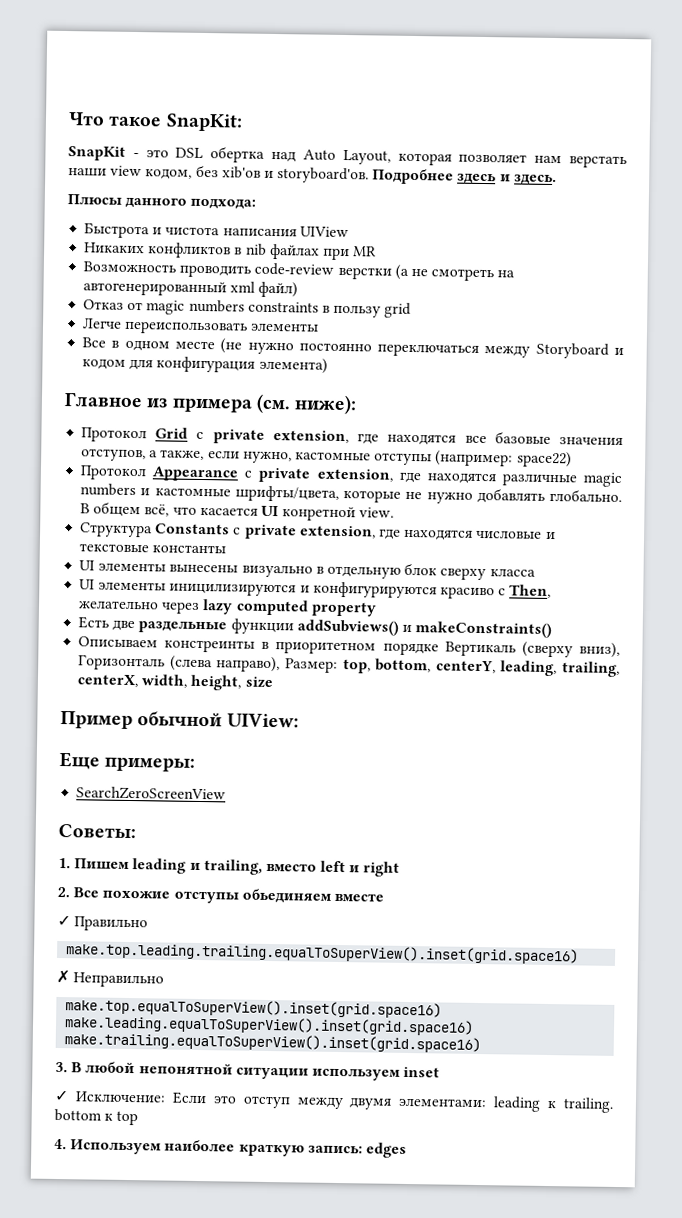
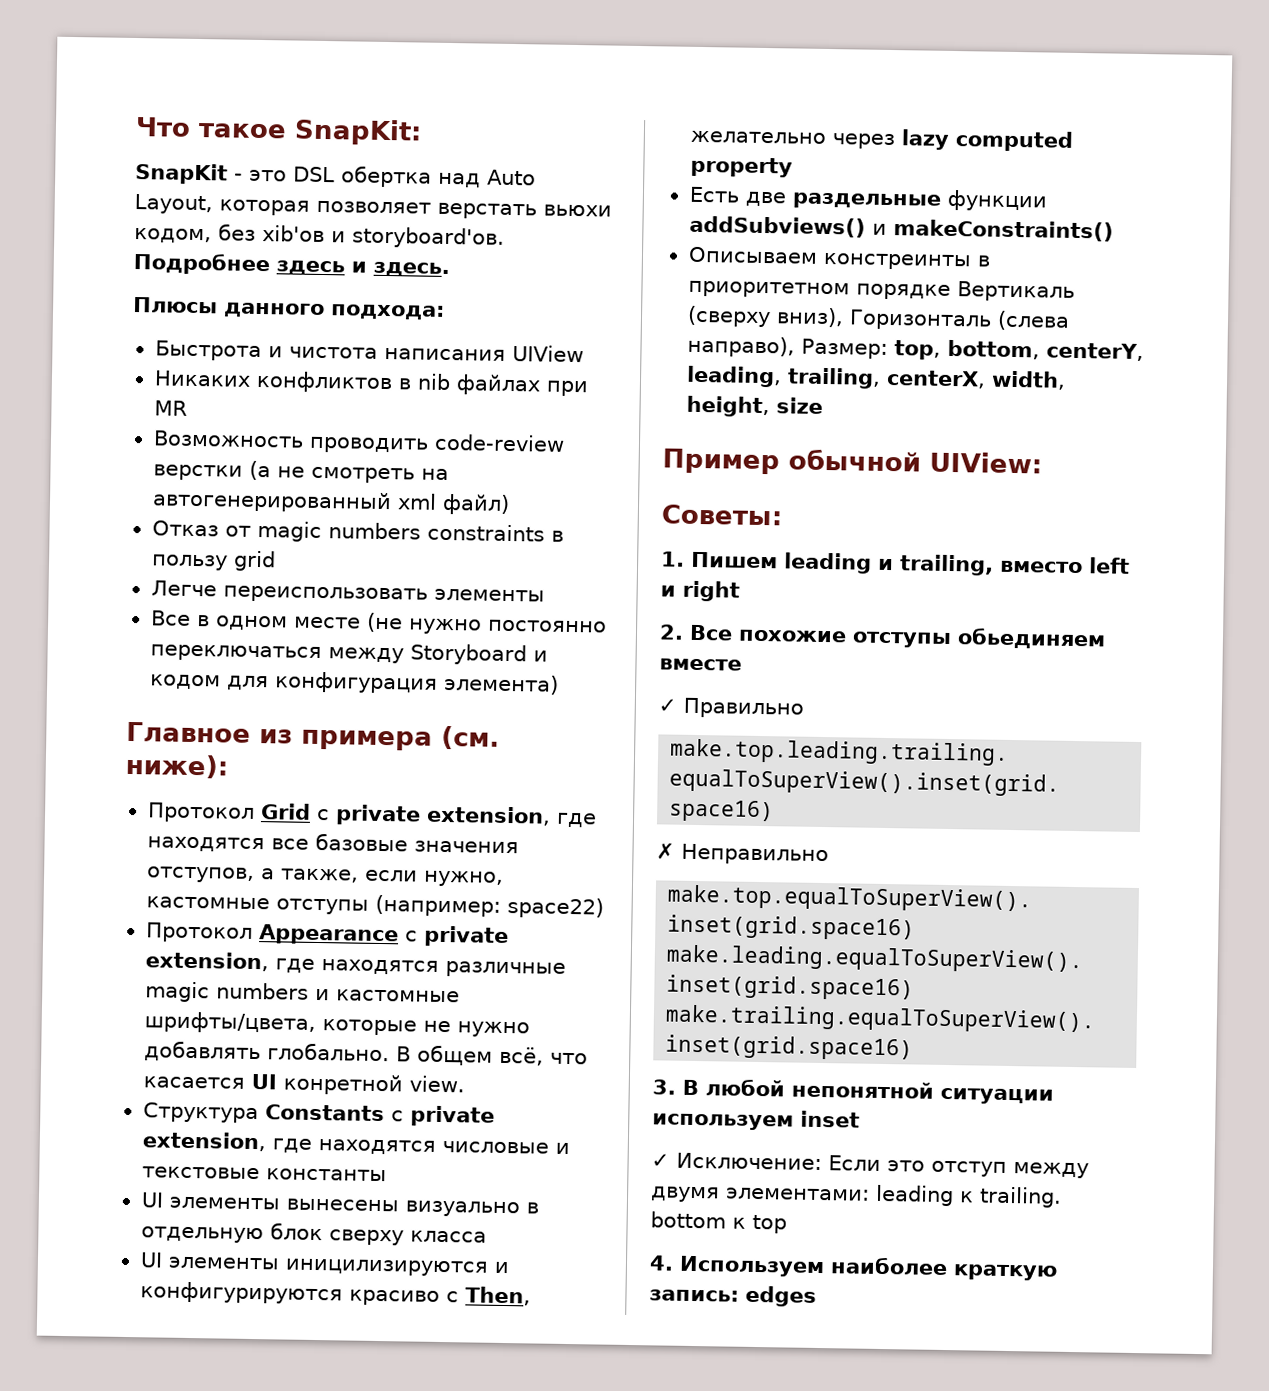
- SnapKit - это DSL обертка над Auto Layout, которая позволяет нам верстать наши view кодом, без xib'ов и storyboard'ов.
+ SnapKit - это DSL обертка над Auto Layout, которая позволяет верстать вьюхи кодом, без xib'ов и storyboard'ов.
- Еще примеры:
- SearchZeroScreenView

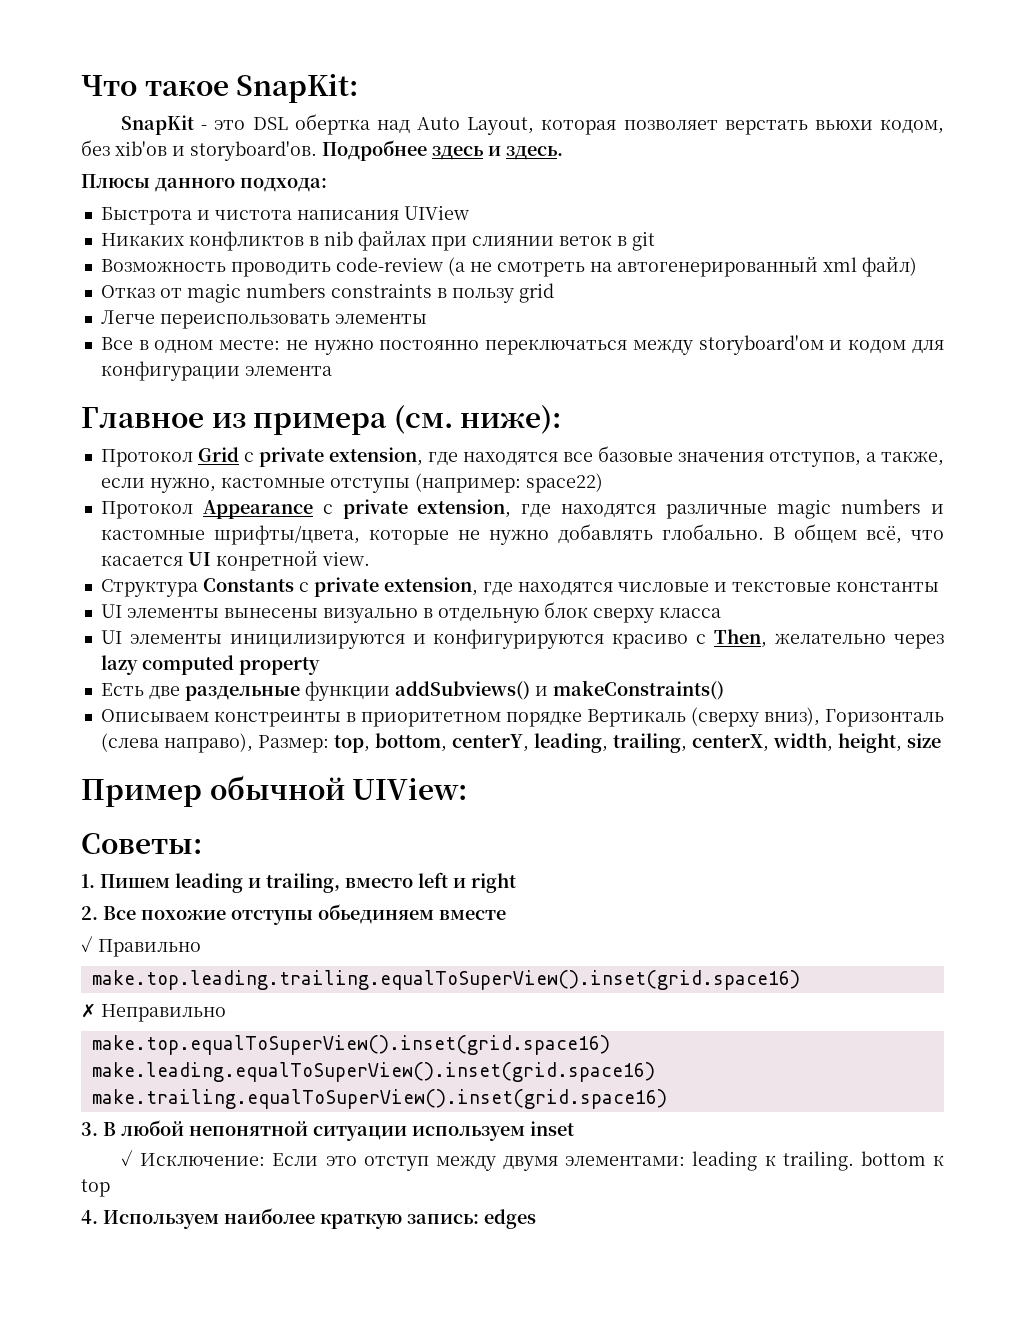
- Никаких конфликтов в nib файлах при MR
+ Никаких конфликтов в nib файлах при слиянии веток в git
- Возможность проводить code-review верстки (а не смотреть на автогенерированный xml файл)
+ Возможность проводить code-review (а не смотреть на автогенерированный xml файл)
- Все в одном месте (не нужно постоянно переключаться между Storyboard и кодом для конфигурация элемента)
+ Все в одном месте: не нужно постоянно переключаться между storyboard'ом и кодом для конфигурации элемента

